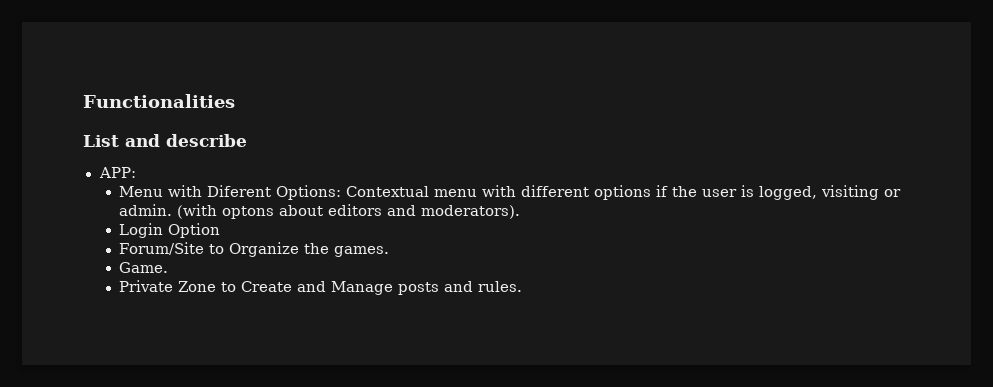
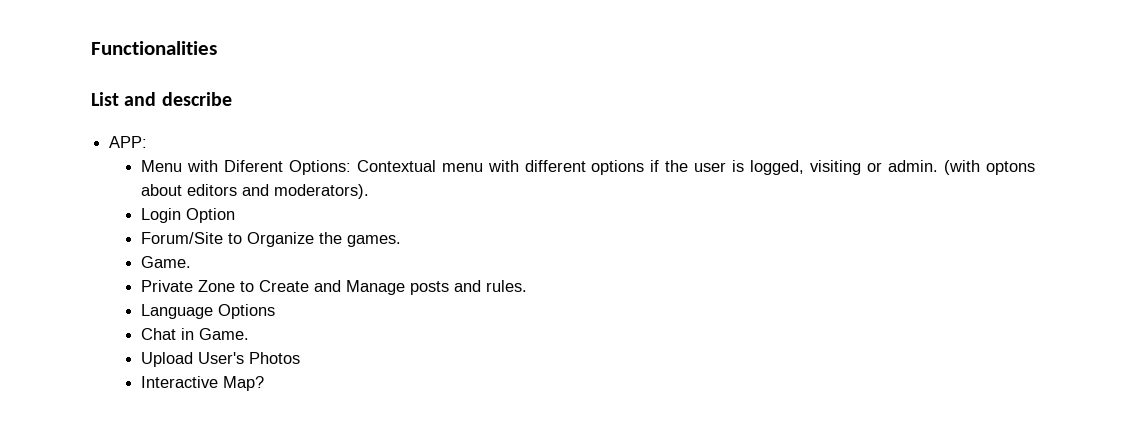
+ Language Options
+ Chat in Game.
+ Upload User's Photos
+ Interactive Map?

